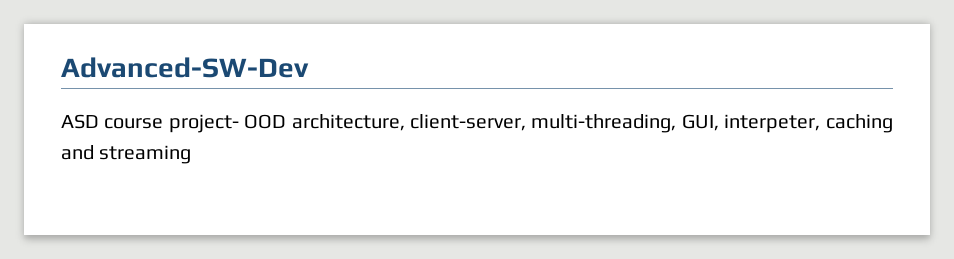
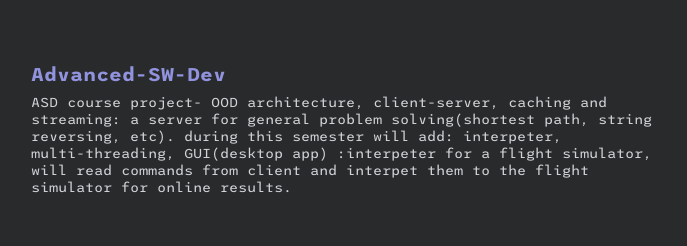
- ASD course project- OOD architecture, client-server, multi-threading, GUI, interpeter, caching and streaming
+ ASD course project- OOD architecture, client-server, caching and streaming: a server for general problem solving(shortest path, string reversing, etc). during this semester will add: interpeter, multi-threading, GUI(desktop app) :interpeter for a flight simulator, will read commands from client and interpet them to the flight simulator for online results.

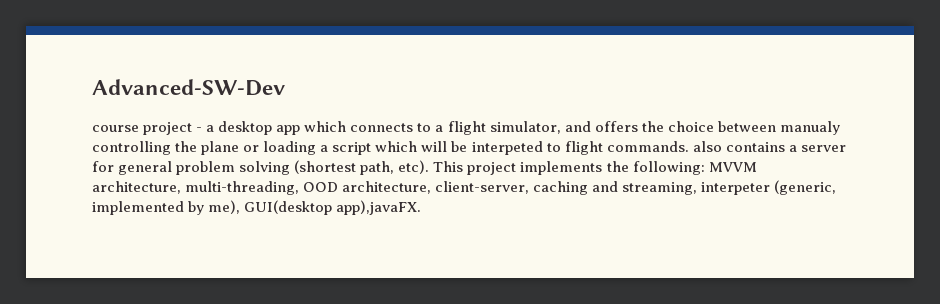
- ASD course project- OOD architecture, client-server, caching and streaming: a server for general problem solving(shortest path, string reversing, etc). during this semester will add: interpeter, multi-threading, GUI(desktop app) :interpeter for a flight simulator, will read commands from client and interpet them to the flight simulator for online results.
+ course project - a desktop app which connects to a flight simulator, and offers the choice between manualy controlling the plane or loading a script which will be interpeted to flight commands. also contains a server for general problem solving (shortest path, etc). This project implements the following: MVVM architecture, multi-threading, OOD architecture, client-server, caching and streaming, interpeter (generic, implemented by me), GUI(desktop app),javaFX.

